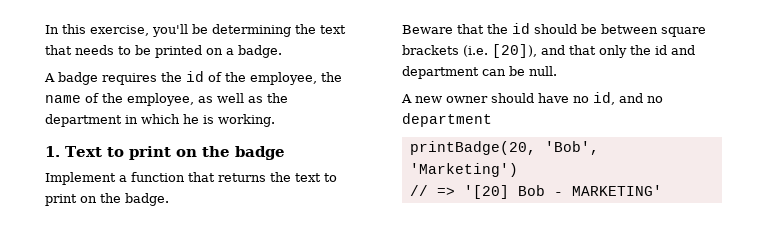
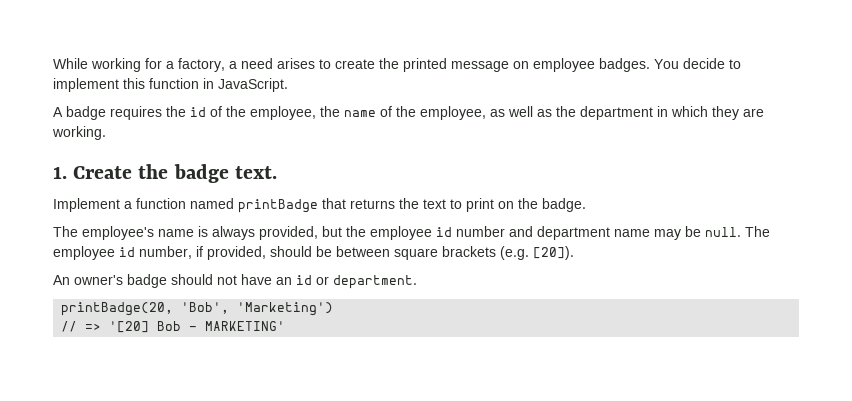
- In this exercise, you'll be determining the text that needs to be printed on a badge.
+ While working for a factory, a need arises to create the printed message on employee badges. You decide to implement this function in JavaScript.
- A badge requires the id of the employee, the name of the employee, as well as the department in which he is working.
+ A badge requires the id of the employee, the name of the employee, as well as the department in which they are working.
- 1. Text to print on the badge
+ 1. Create the badge text.
- Implement a function that returns the text to print on the badge.
+ Implement a function named printBadge that returns the text to print on the badge.
- Beware that the id should be between square brackets (i.e. [20]), and that only the id and department can be null.
- A new owner should have no id, and no department
+ The employee's name is always provided, but the employee id number and department name may be null. The employee id number, if provided, should be between square brackets (e.g. [20]).
+ An owner's badge should not have an id or department.

